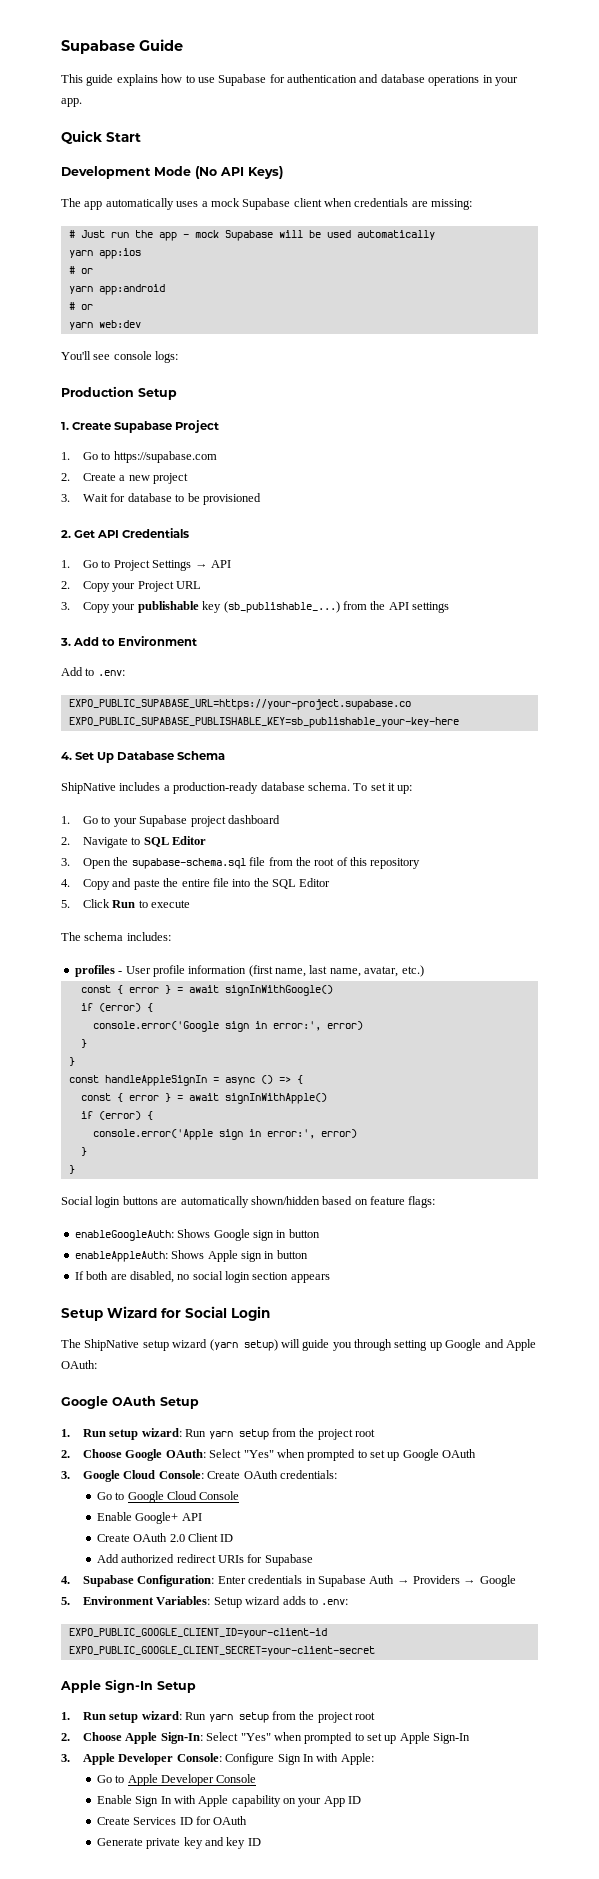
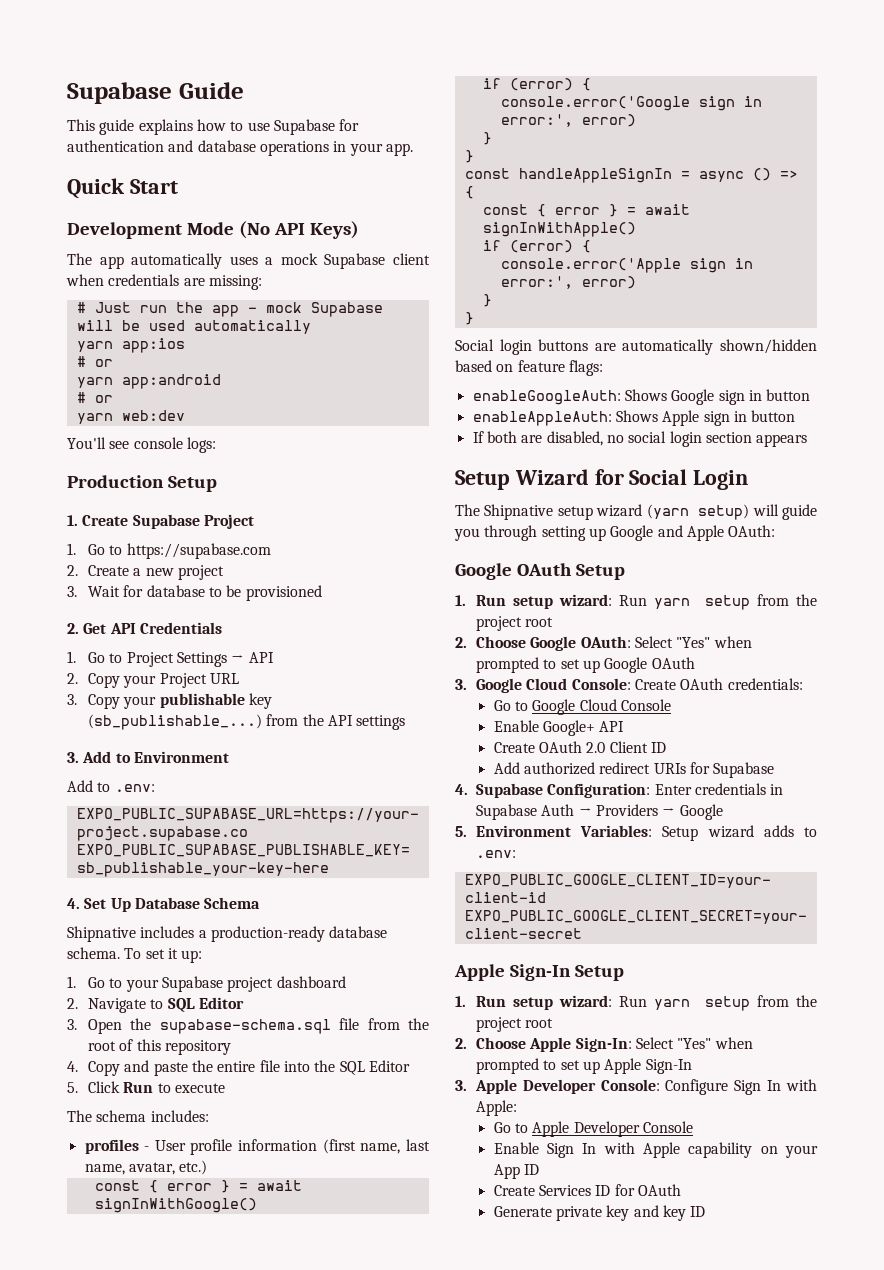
- ShipNative includes a production-ready database schema.
+ Shipnative includes a production-ready database schema.
- The ShipNative setup wizard (yarn setup) will guide you through setting up Google and Apple OAuth:
+ The Shipnative setup wizard (yarn setup) will guide you through setting up Google and Apple OAuth:

